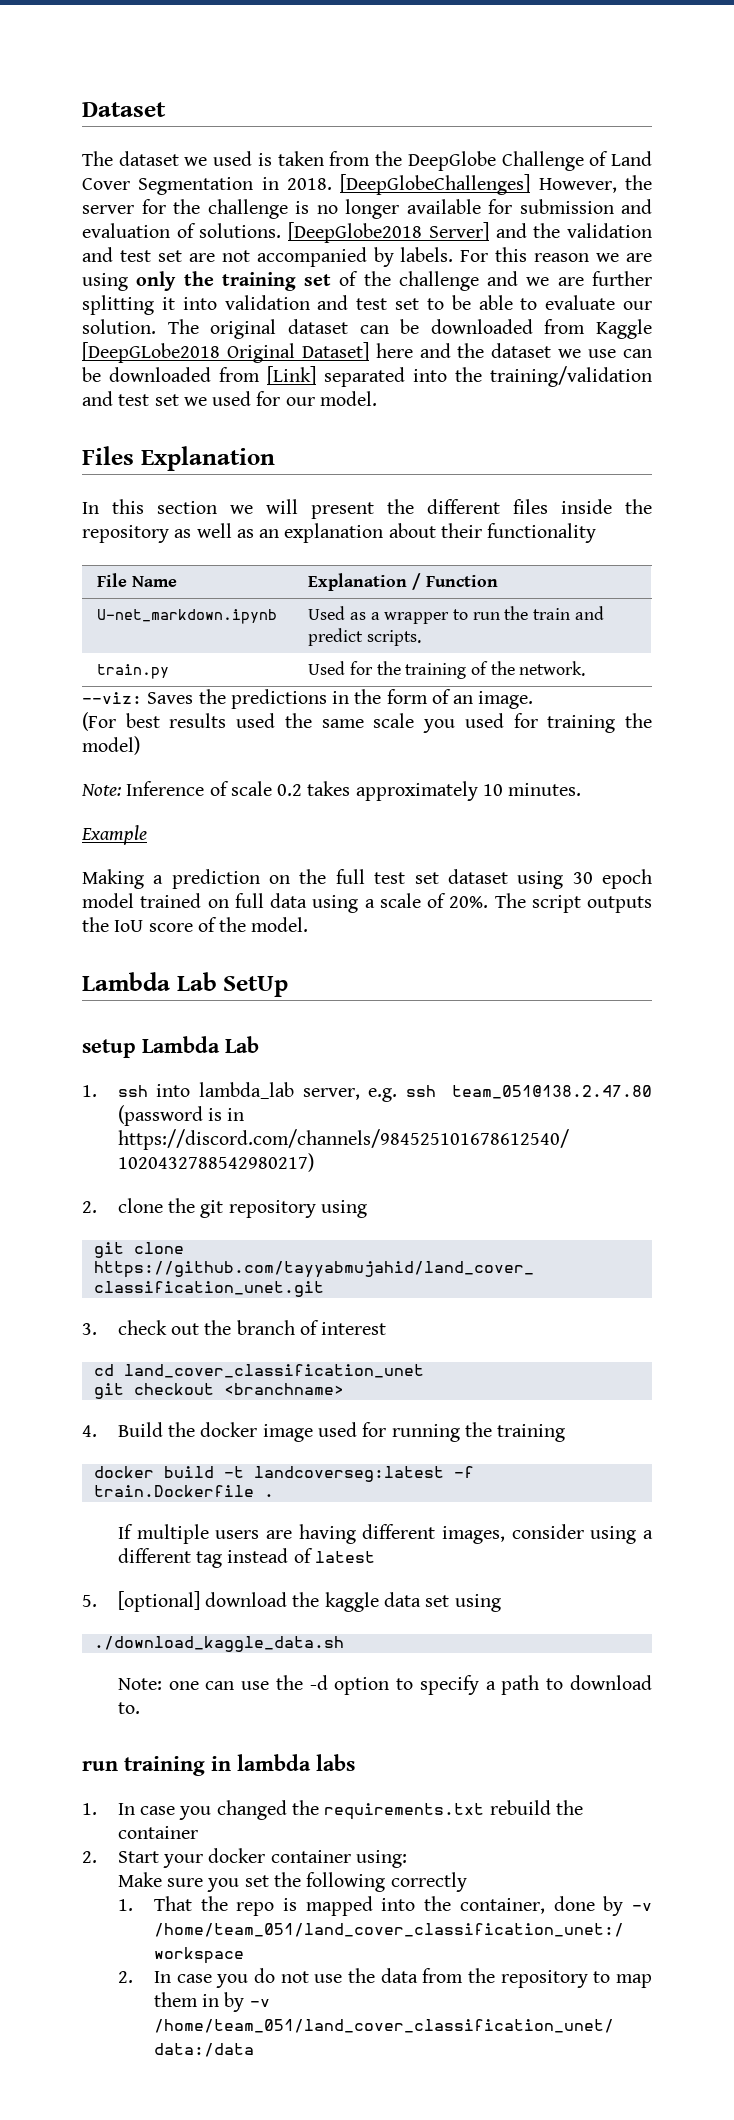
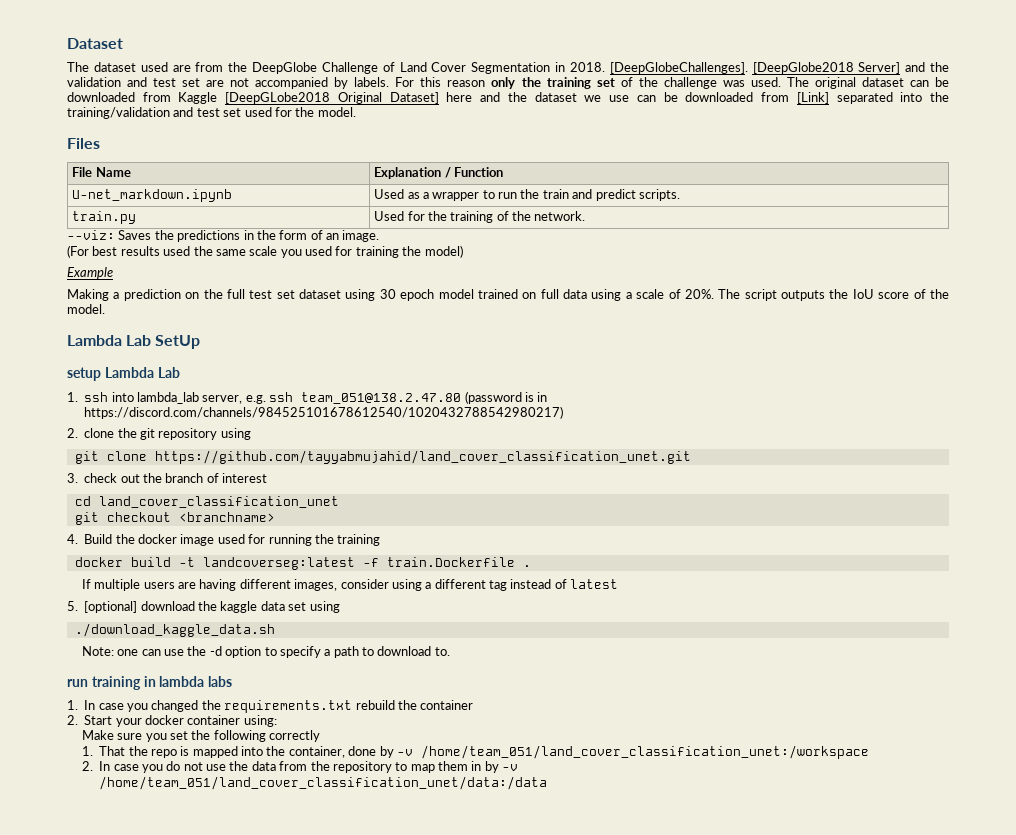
- The dataset we used is taken from the DeepGlobe Challenge of Land Cover Segmentation in 2018.
+ The dataset used are from the DeepGlobe Challenge of Land Cover Segmentation in 2018.
- [DeepGlobeChallenges] However, the server for the challenge is no longer available for submission and evaluation of solutions.
+ [DeepGlobeChallenges].
- For this reason we are using only the training set of the challenge and we are further splitting it into validation and test set to be able to evaluate our solution.
+ For this reason only the training set of the challenge was used.
- The original dataset can be downloaded from Kaggle [DeepGLobe2018 Original Dataset] here and the dataset we use can be downloaded from [Link] separated into the training/validation and test set we used for our model.
+ The original dataset can be downloaded from Kaggle [DeepGLobe2018 Original Dataset] here and the dataset we use can be downloaded from [Link] separated into the training/validation and test set used for the model.
- Files Explanation
- In this section we will present the different files inside the repository as well as an explanation about their functionality
+ Files
- Note: Inference of scale 0.2 takes approximately 10 minutes.

